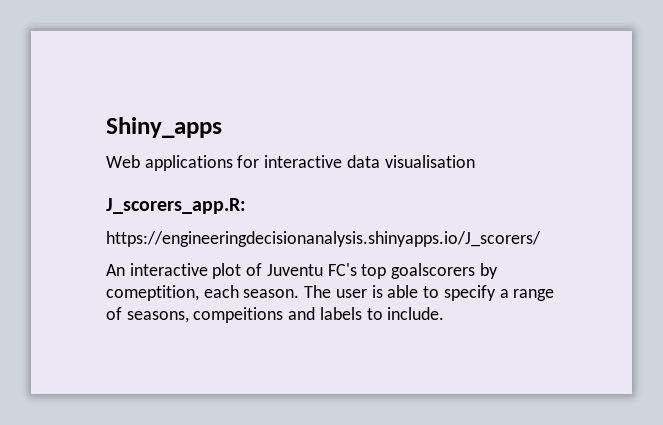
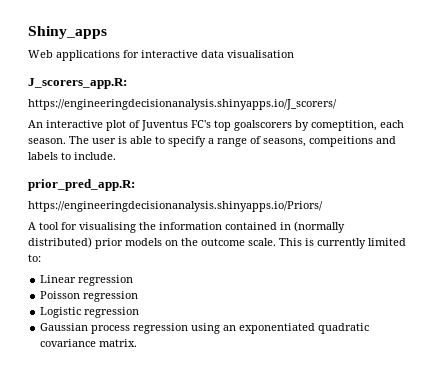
- An interactive plot of Juventu FC's top goalscorers by comeptition, each season.
+ An interactive plot of Juventus FC's top goalscorers by comeptition, each season.
+ prior_pred_app.R:
+ https://engineeringdecisionanalysis.shinyapps.io/Priors/
+ A tool for visualising the information contained in (normally distributed) prior models on the outcome scale. This is currently limited to:
+ Linear regression
+ Poisson regression
+ Logistic regression
+ Gaussian process regression using an exponentiated quadratic covariance matrix.

